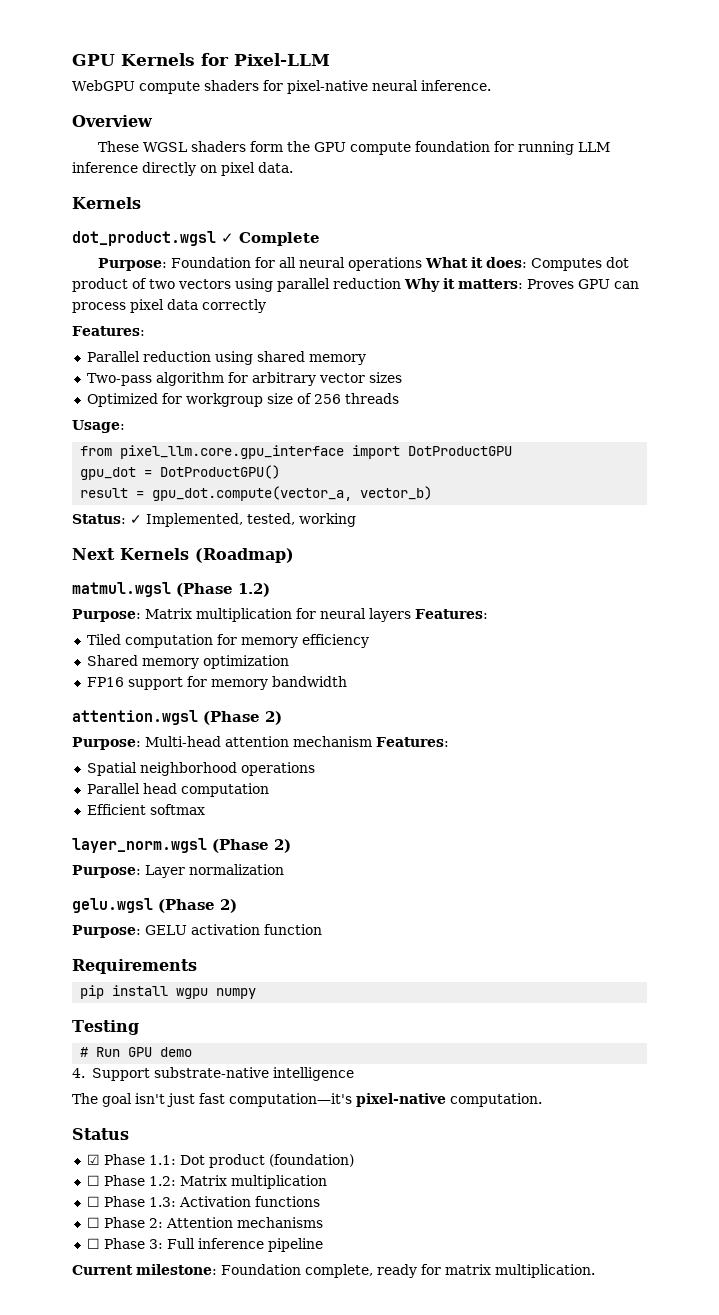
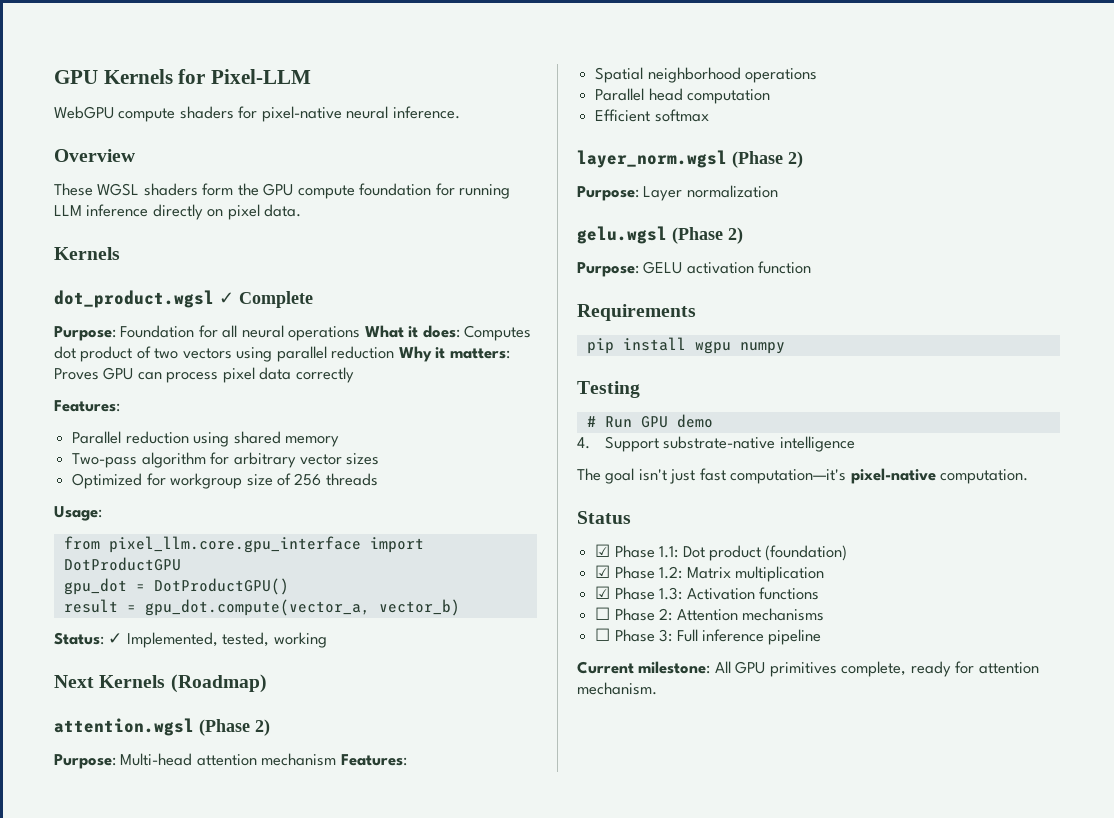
- matmul.wgsl (Phase 1.2)
- Purpose: Matrix multiplication for neural layers Features:
- Tiled computation for memory efficiency
- Shared memory optimization
- FP16 support for memory bandwidth
- ☐ Phase 1.2: Matrix multiplication
+ ☑ Phase 1.2: Matrix multiplication
- ☐ Phase 1.3: Activation functions
+ ☑ Phase 1.3: Activation functions
- Current milestone: Foundation complete, ready for matrix multiplication.
+ Current milestone: All GPU primitives complete, ready for attention mechanism.

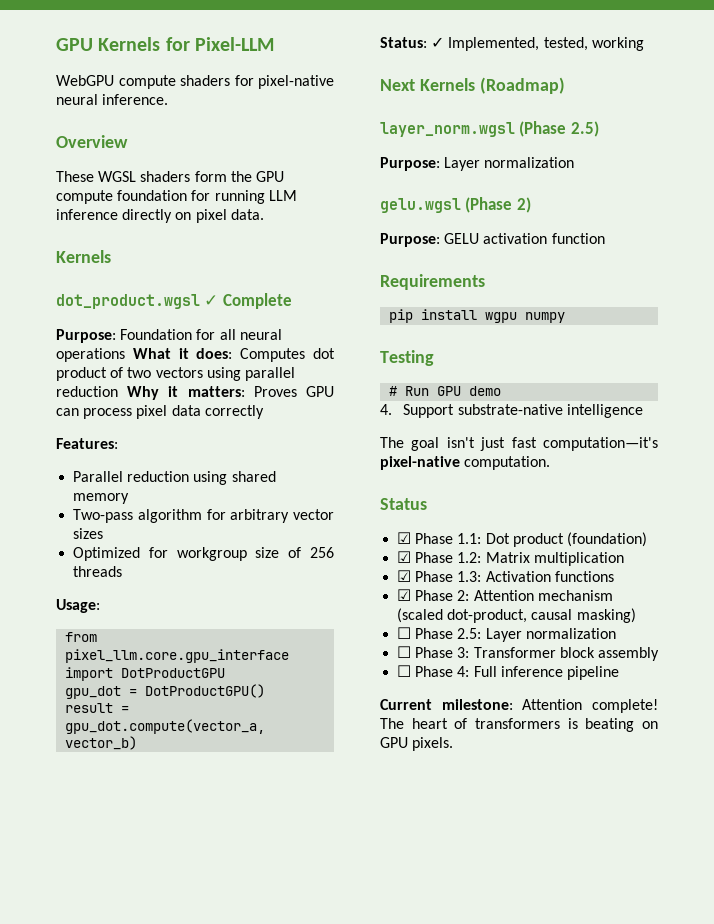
- attention.wgsl (Phase 2)
- Purpose: Multi-head attention mechanism Features:
- Spatial neighborhood operations
- Parallel head computation
- Efficient softmax
- layer_norm.wgsl (Phase 2)
+ layer_norm.wgsl (Phase 2.5)
- ☐ Phase 2: Attention mechanisms
- ☐ Phase 3: Full inference pipeline
+ ☑ Phase 2: Attention mechanism (scaled dot-product, causal masking)
+ ☐ Phase 2.5: Layer normalization
+ ☐ Phase 3: Transformer block assembly
+ ☐ Phase 4: Full inference pipeline
- Current milestone: All GPU primitives complete, ready for attention mechanism.
+ Current milestone: Attention complete! The heart of transformers is beating on GPU pixels.

